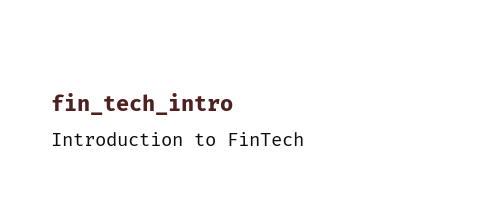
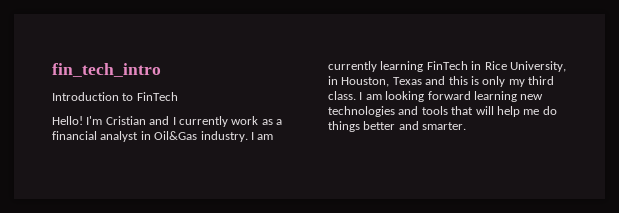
+ Hello! I'm Cristian and I currently work as a financial analyst in Oil&Gas industry. I am currently learning FinTech in Rice University, in Houston, Texas and this is only my third class. I am looking forward learning new technologies and tools that will help me do things better and smarter.

